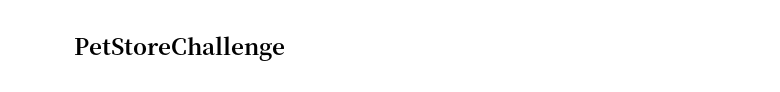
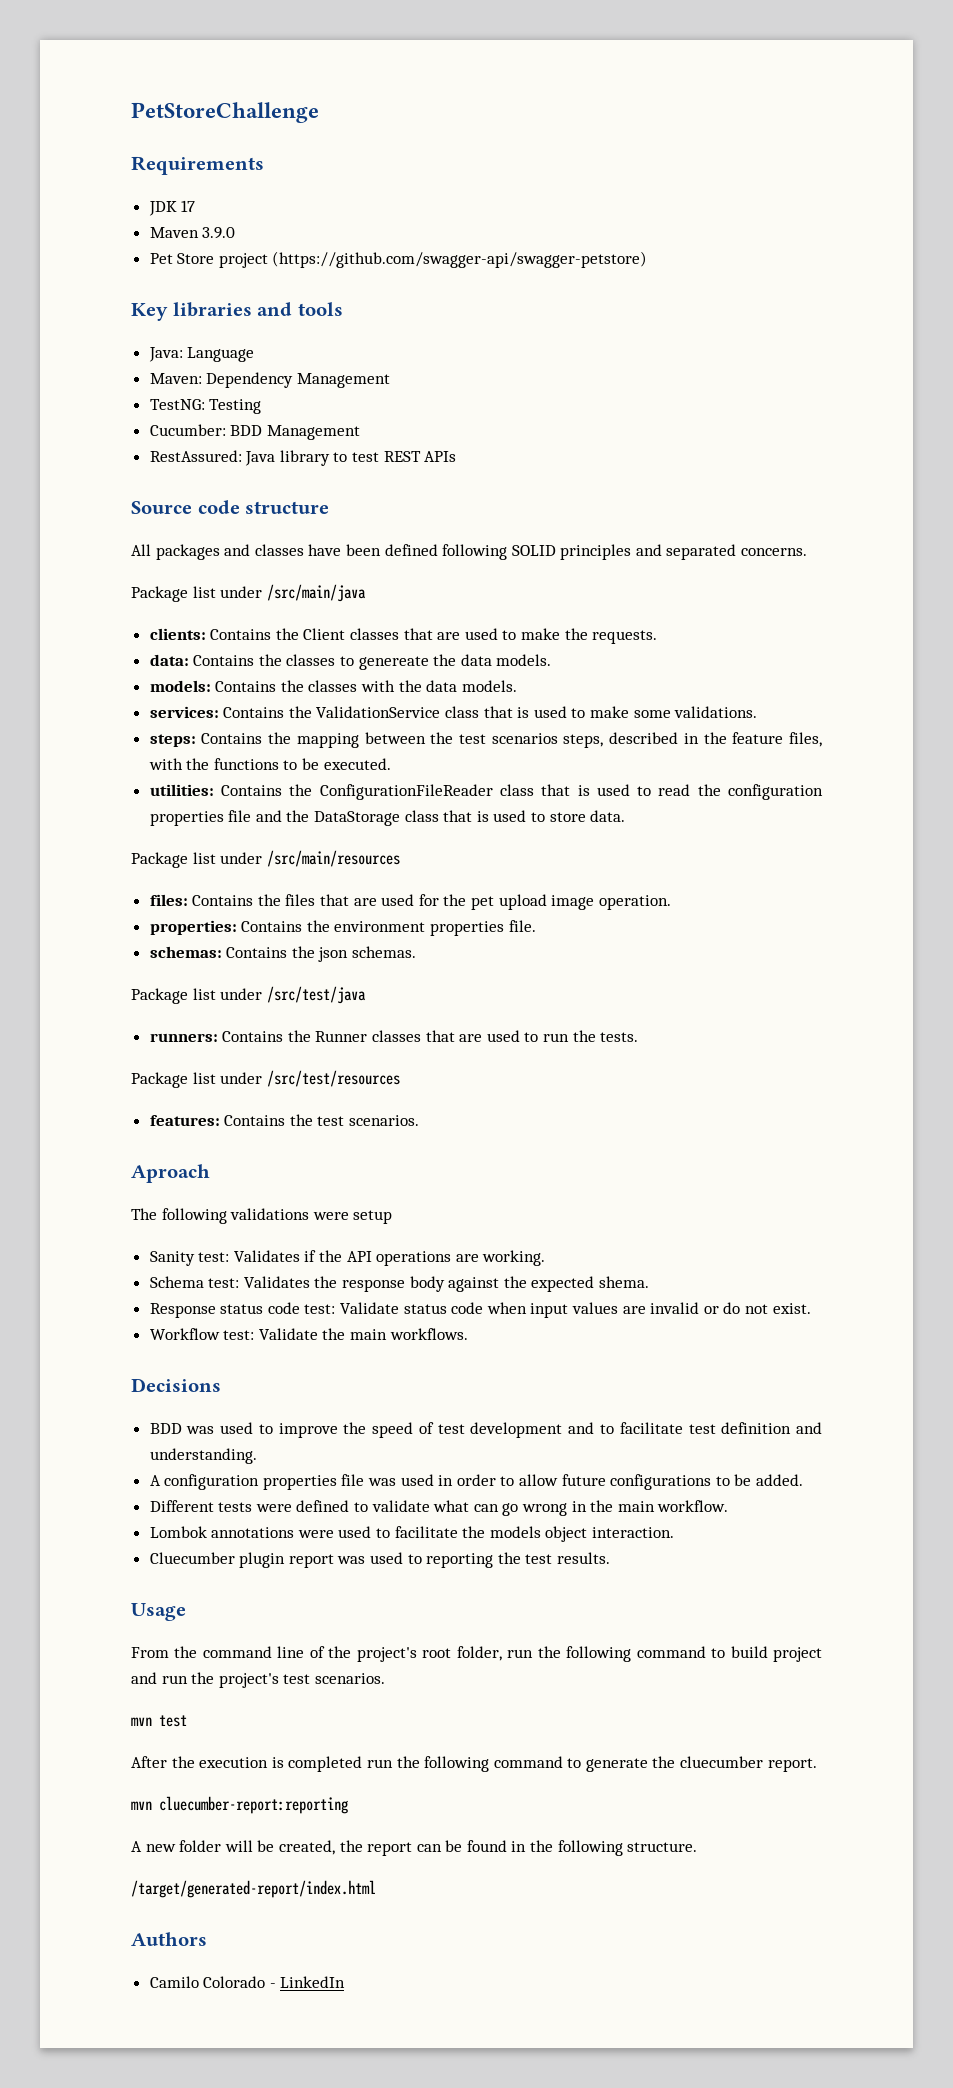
+ Requirements
+ JDK 17
+ Maven 3.9.0
+ Pet Store project (https://github.com/swagger-api/swagger-petstore)
+ Key libraries and tools
+ Java: Language
+ Maven: Dependency Management
+ TestNG: Testing
+ Cucumber: BDD Management
+ RestAssured: Java library to test REST APIs
+ Source code structure
+ All packages and classes have been defined following SOLID principles and separated concerns.
+ Package list under /src/main/java
+ clients: Contains the Client classes that are used to make the requests.
+ data: Contains the classes to genereate the data models.
+ models: Contains the classes with the data models.
+ services: Contains the ValidationService class that is used to make some validations.
+ steps: Contains the mapping between the test scenarios steps, described in the feature files, with the functions to be executed.
+ utilities: Contains the ConfigurationFileReader class that is used to read the configuration properties file and the DataStorage class that is used to store data.
+ Package list under /src/main/resources
+ files: Contains the files that are used for the pet upload image operation.
+ properties: Contains the environment properties file.
+ schemas: Contains the json schemas.
+ Package list under /src/test/java
+ runners: Contains the Runner classes that are used to run the tests.
+ Package list under /src/test/resources
+ features: Contains the test scenarios.
+ Aproach
+ The following validations were setup
+ Sanity test: Validates if the API operations are working.
+ Schema test: Validates the response body against the expected shema.
+ Response status code test: Validate status code when input values are invalid or do not exist.
+ Workflow test: Validate the main workflows.
+ Decisions
+ BDD was used to improve the speed of test development and to facilitate test definition and understanding.
+ A configuration properties file was used in order to allow future configurations to be added.
+ Different tests were defined to validate what can go wrong in the main workflow.
+ Lombok annotations were used to facilitate the models object interaction.
+ Cluecumber plugin report was used to reporting the test results.
+ Usage
+ From the command line of the project's root folder, run the following command to build project and run the project's test scenarios.
+ mvn test
+ After the execution is completed run the following command to generate the cluecumber report.
+ mvn cluecumber-report:reporting
+ A new folder will be created, the report can be found in the following structure.
+ /target/generated-report/index.html
+ Authors
+ Camilo Colorado - LinkedIn

